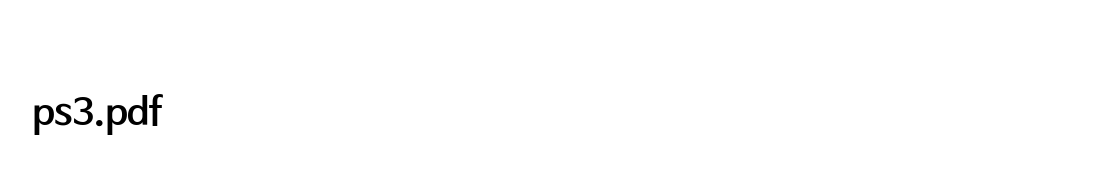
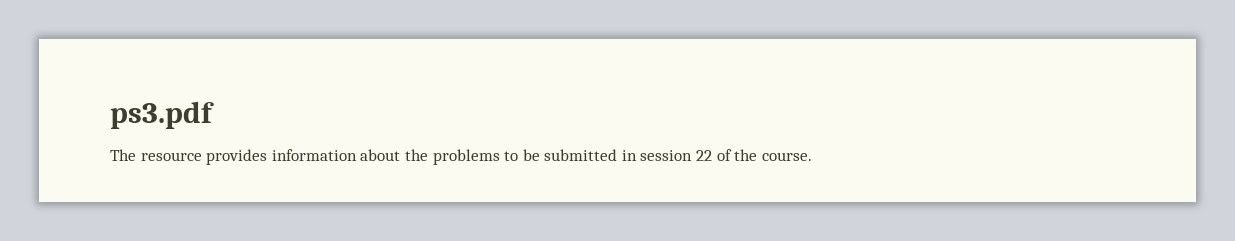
+ The resource provides information about the problems to be submitted in session 22 of the course.

